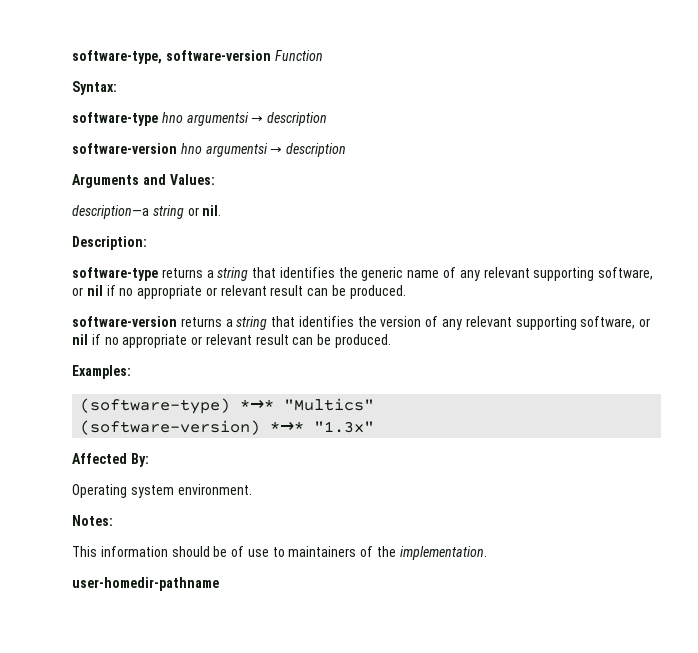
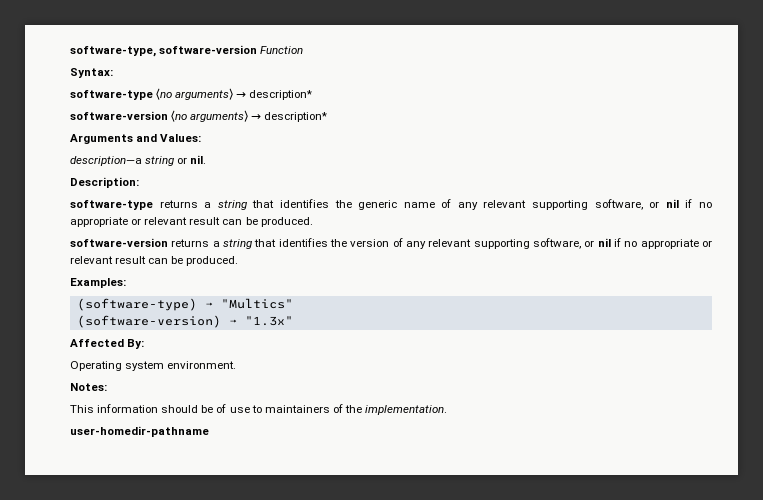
- software-type hno argumentsi → description
- software-version hno argumentsi → description
+ software-type ⟨no arguments⟩ → description*
+ software-version ⟨no arguments⟩ → description*
- (software-type) *→* "Multics"
+ (software-type) → "Multics"
- (software-version) *→* "1.3x"
+ (software-version) → "1.3x"

